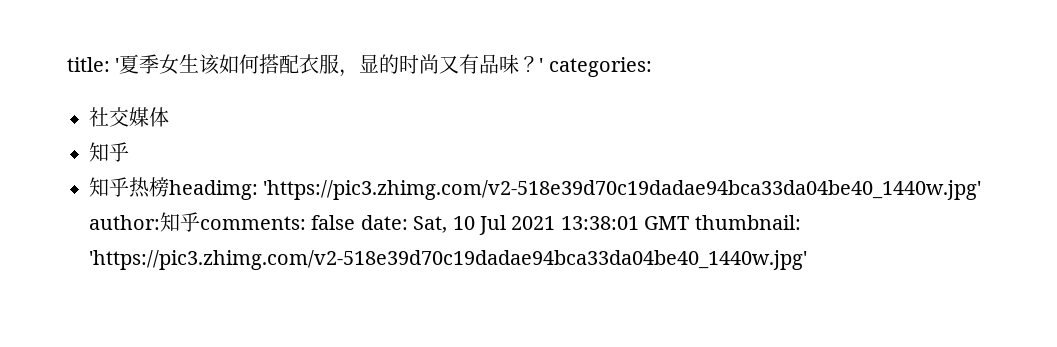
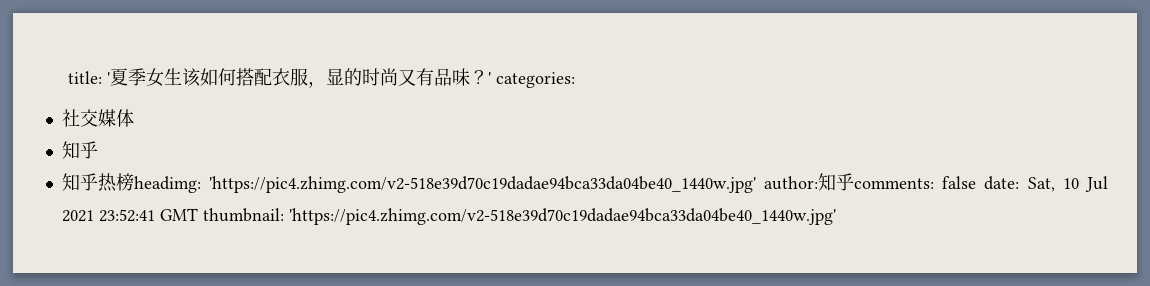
- 知乎热榜headimg: 'https://pic3.zhimg.com/v2-518e39d70c19dadae94bca33da04be40_1440w.jpg' author:知乎comments: false date: Sat, 10 Jul 2021 13:38:01 GMT thumbnail: 'https://pic3.zhimg.com/v2-518e39d70c19dadae94bca33da04be40_1440w.jpg'
+ 知乎热榜headimg: 'https://pic4.zhimg.com/v2-518e39d70c19dadae94bca33da04be40_1440w.jpg' author:知乎comments: false date: Sat, 10 Jul 2021 23:52:41 GMT thumbnail: 'https://pic4.zhimg.com/v2-518e39d70c19dadae94bca33da04be40_1440w.jpg'

